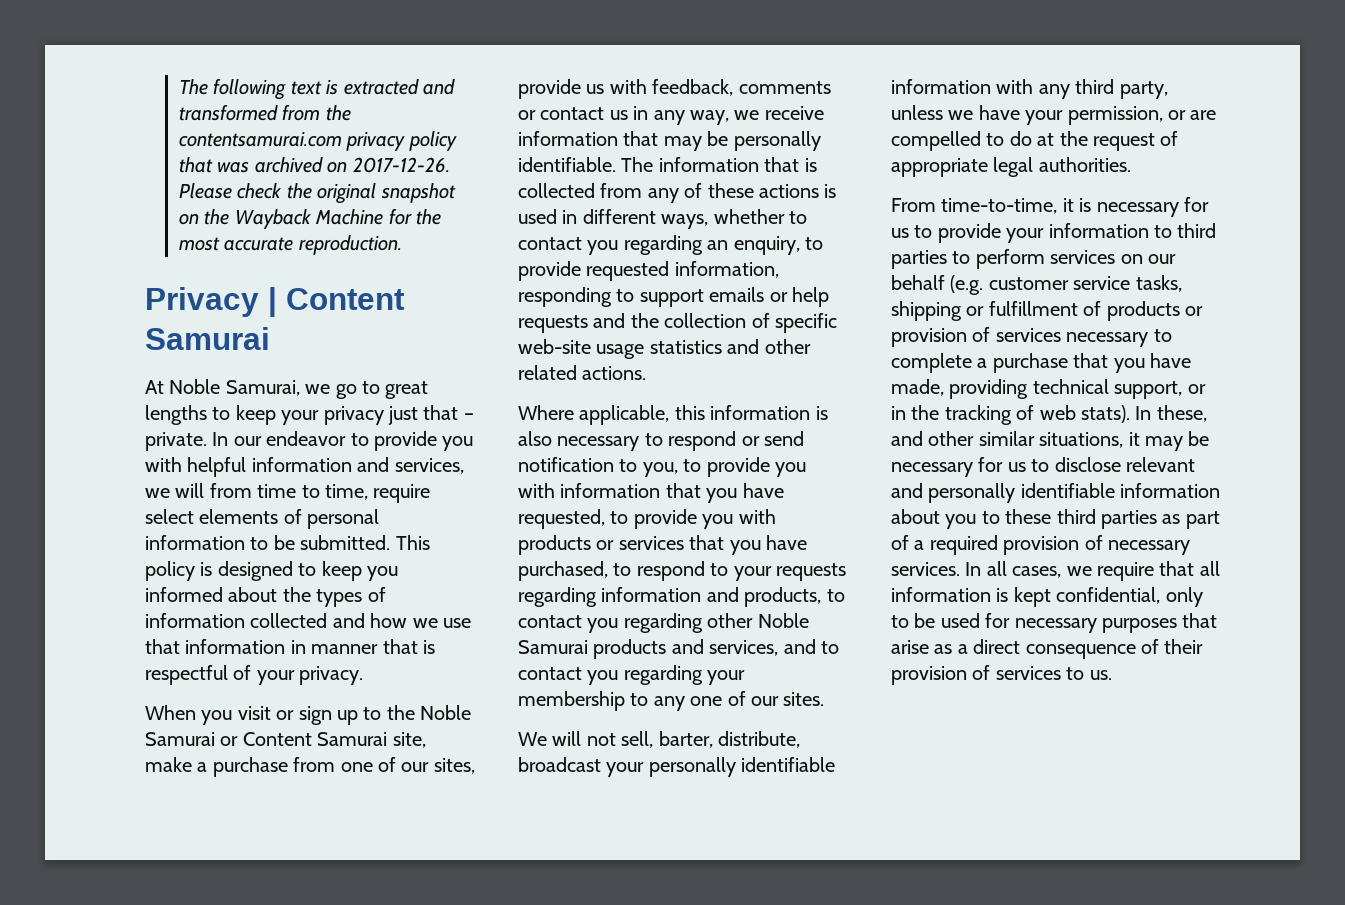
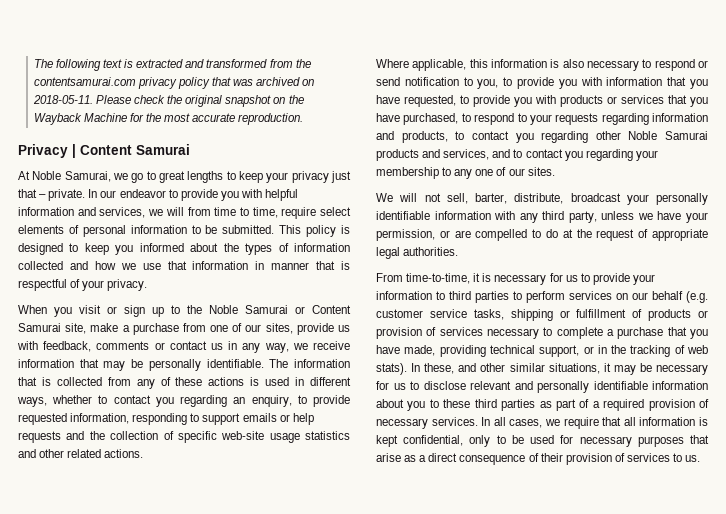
- The following text is extracted and transformed from the contentsamurai.com privacy policy that was archived on 2017-12-26.
+ The following text is extracted and transformed from the contentsamurai.com privacy policy that was archived on 2018-05-11.

